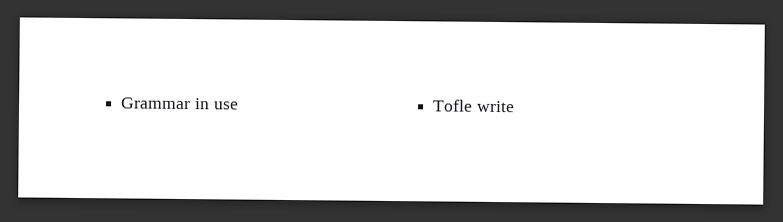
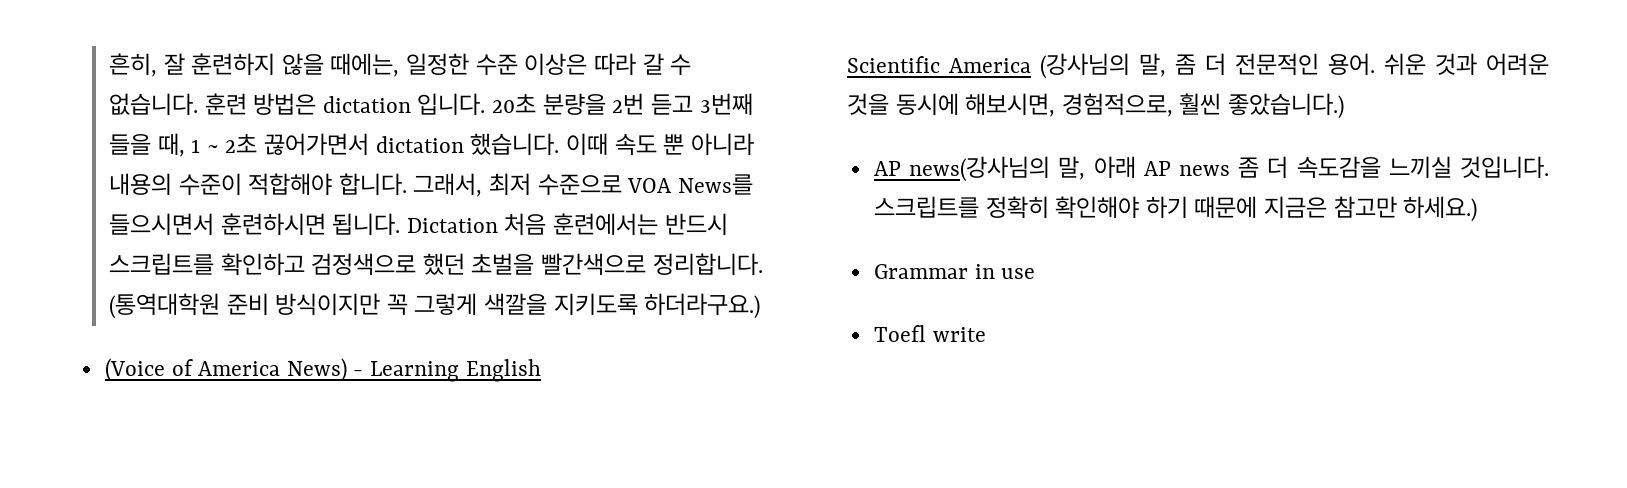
+ 흔히, 잘 훈련하지 않을 때에는, 일정한 수준 이상은 따라 갈 수 없습니다. 훈련 방법은 dictation 입니다. 20초 분량을 2번 듣고 3번째 들을 때, 1 ~ 2초 끊어가면서 dictation 했습니다. 이때 속도 뿐 아니라 내용의 수준이 적합해야 합니다. 그래서, 최저 수준으로 VOA News를 들으시면서 훈련하시면 됩니다. Dictation 처음 훈련에서는 반드시 스크립트를 확인하고 검정색으로 했던 초벌을 빨간색으로 정리합니다. (통역대학원 준비 방식이지만 꼭 그렇게 색깔을 지키도록 하더라구요.)
+ (Voice of America News) - Learning English
+ Scientific America (강사님의 말, 좀 더 전문적인 용어. 쉬운 것과 어려운 것을 동시에 해보시면, 경험적으로, 훨씬 좋았습니다.)
+ AP news(강사님의 말, 아래 AP news 좀 더 속도감을 느끼실 것입니다. 스크립트를 정확히 확인해야 하기 때문에 지금은 참고만 하세요.)
- Tofle write
+ Toefl write

